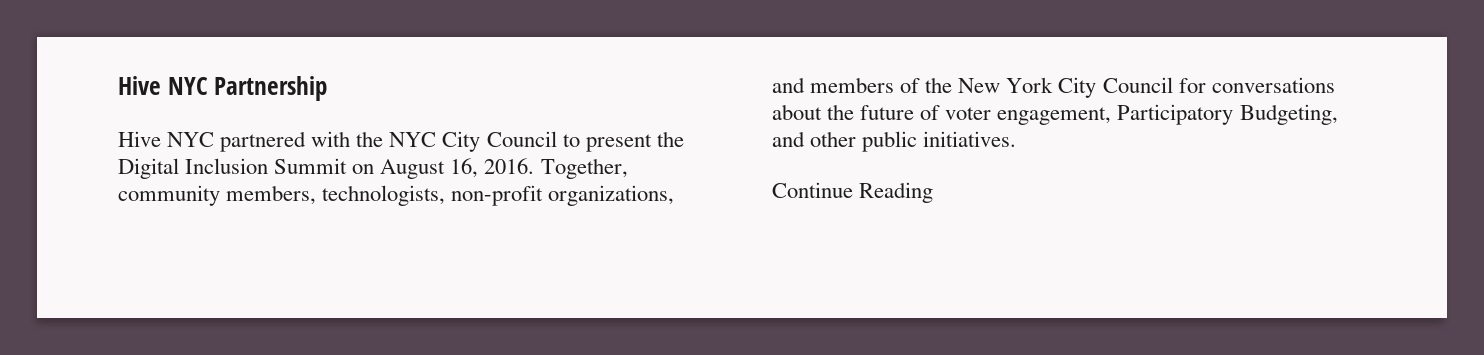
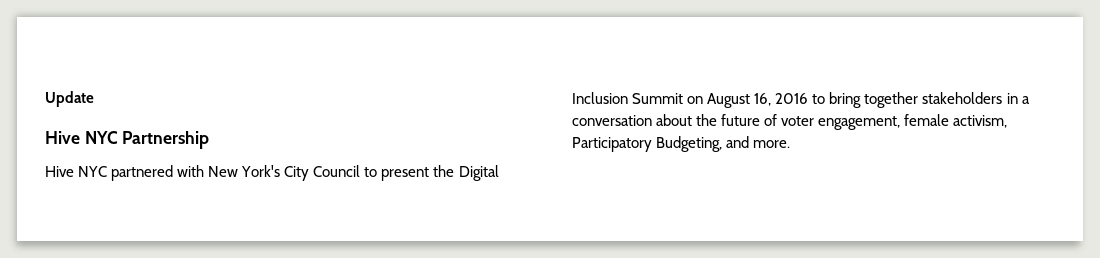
+ Update
- Hive NYC partnered with the NYC City Council to present the Digital Inclusion Summit on August 16, 2016. Together, community members, technologists, non-profit organizations, and members of the New York City Council for conversations about the future of voter engagement, Participatory Budgeting, and other public initiatives.
- Continue Reading
+ Hive NYC partnered with New York's City Council to present the Digital Inclusion Summit on August 16, 2016 to bring together stakeholders in a conversation about the future of voter engagement, female activism, Participatory Budgeting, and more.

